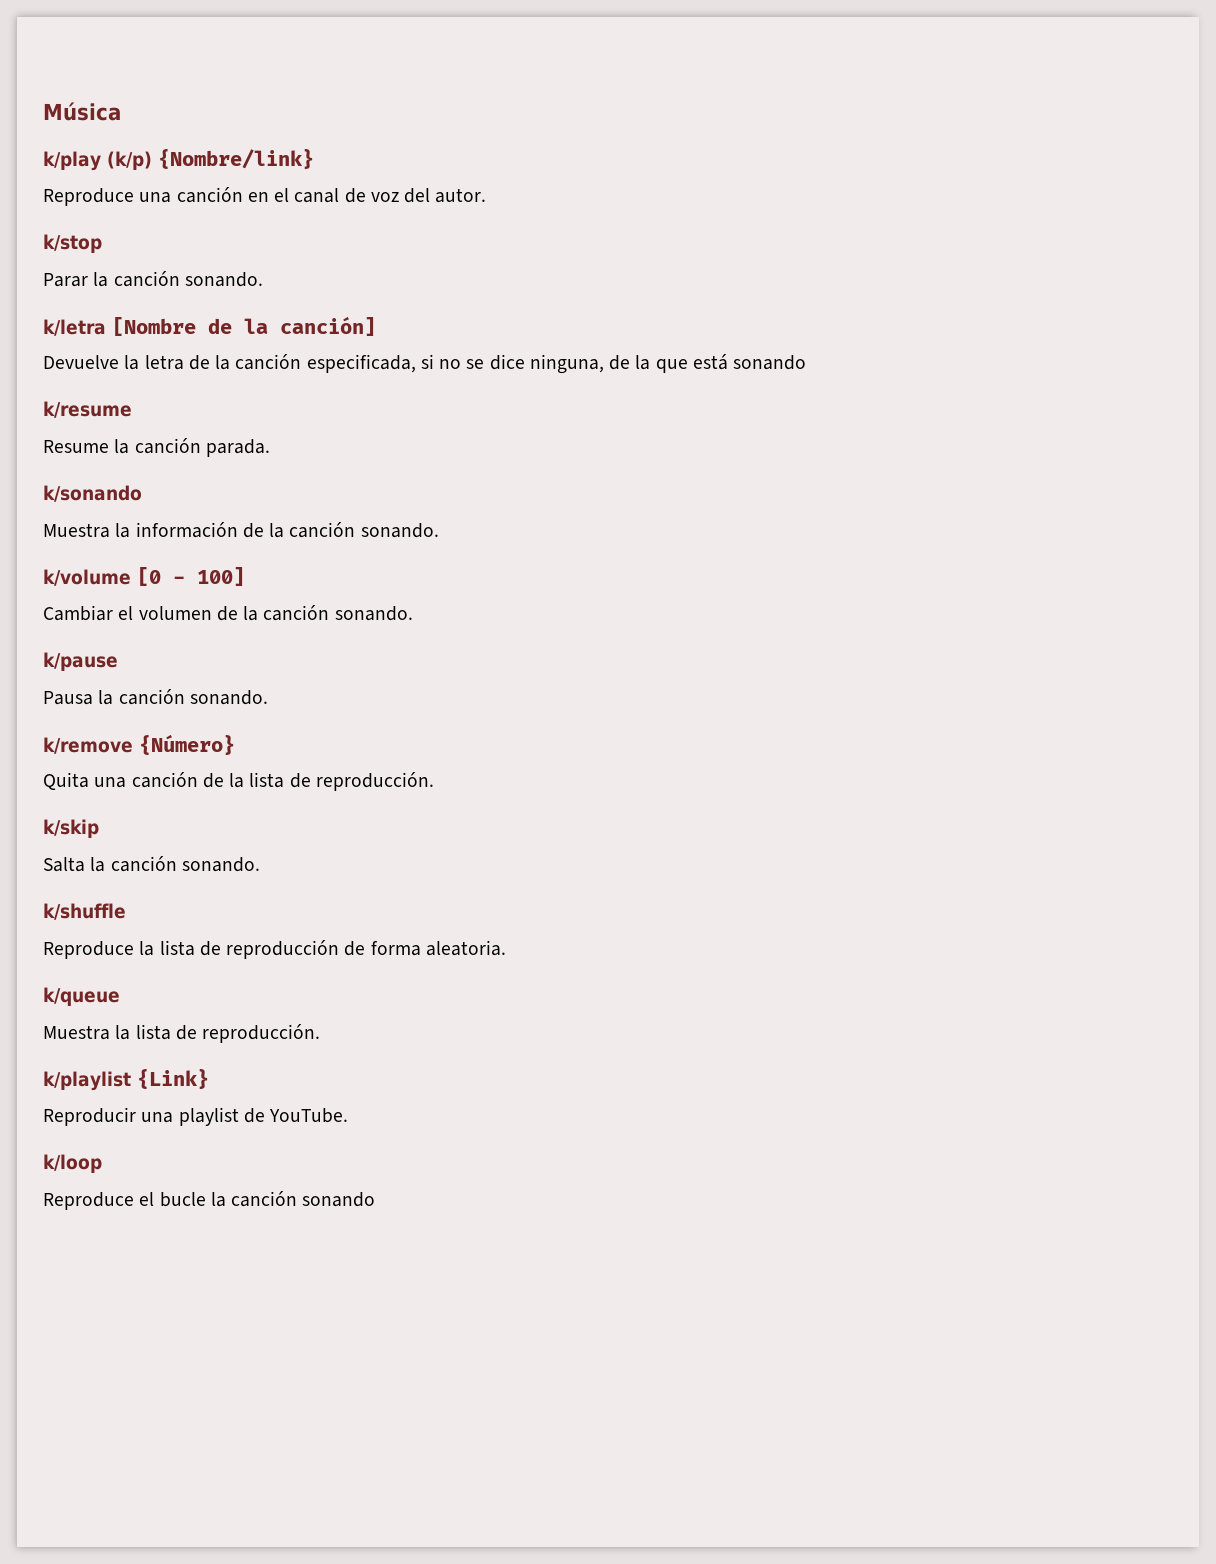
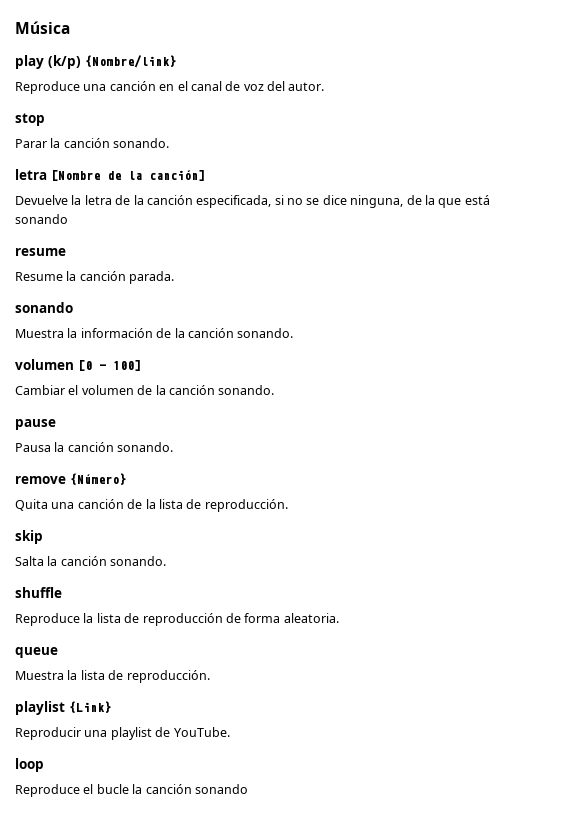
- k/play (k/p) {Nombre/link}
+ play (k/p) {Nombre/link}
- k/stop
+ stop
- k/letra [Nombre de la canción]
+ letra [Nombre de la canción]
- k/resume
+ resume
  Resume la canción parada.
- k/sonando
+ sonando
- k/volume [0 - 100]
+ volumen [0 - 100]
- k/pause
+ pause
- k/remove {Número}
+ remove {Número}
- k/skip
+ skip
- k/shuffle
+ shuffle
- k/queue
+ queue
- k/playlist {Link}
+ playlist {Link}
- k/loop
+ loop

